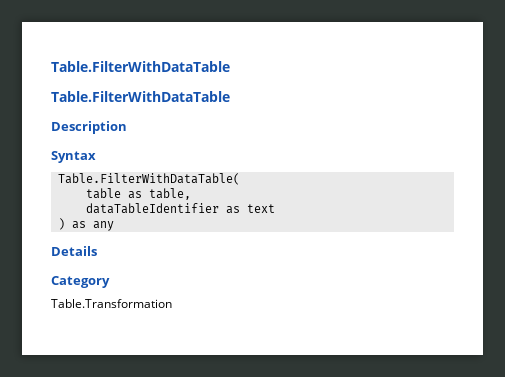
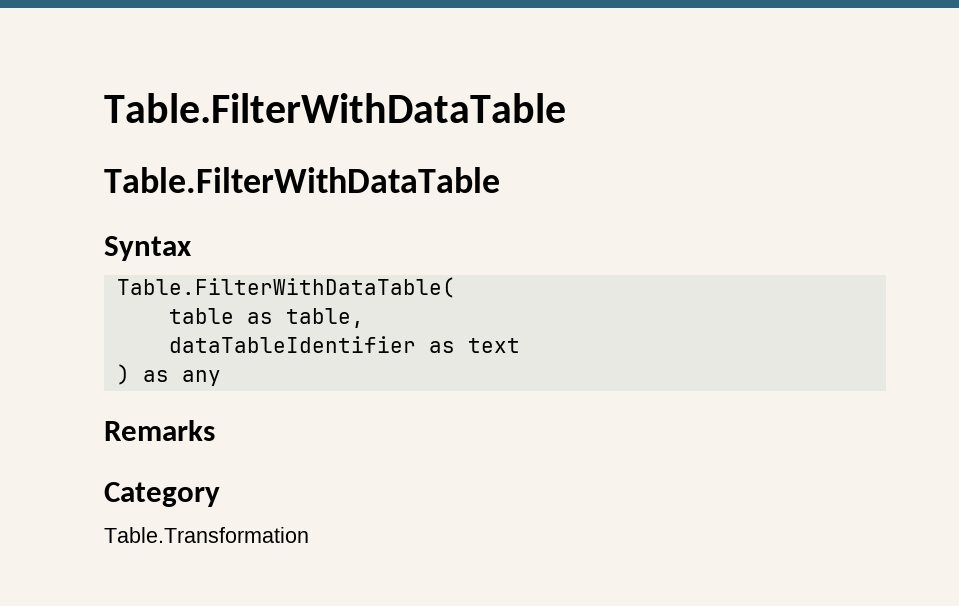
- Description
- Details
+ Remarks

